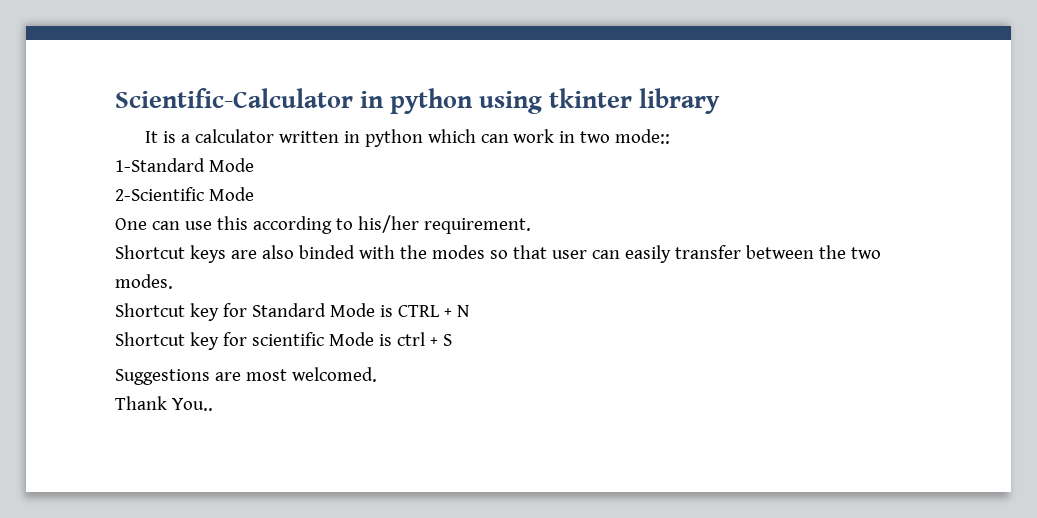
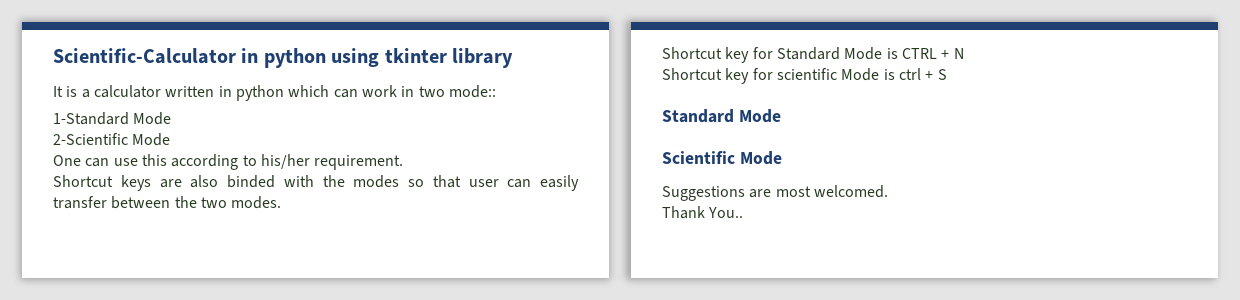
  Shortcut key for scientific Mode is ctrl + S
+ Standard Mode
+ Scientific Mode

